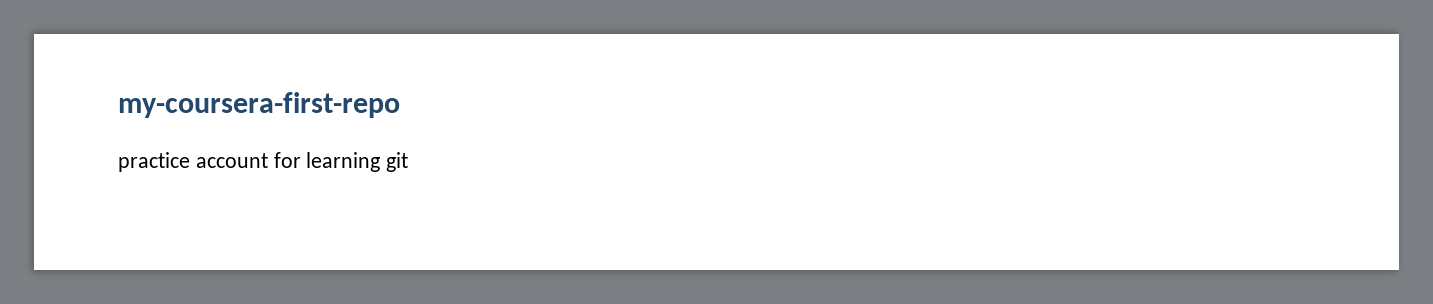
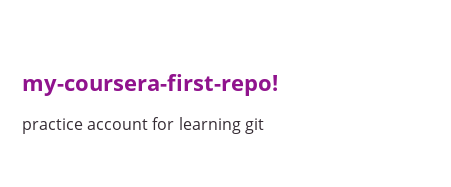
- my-coursera-first-repo
+ my-coursera-first-repo!

